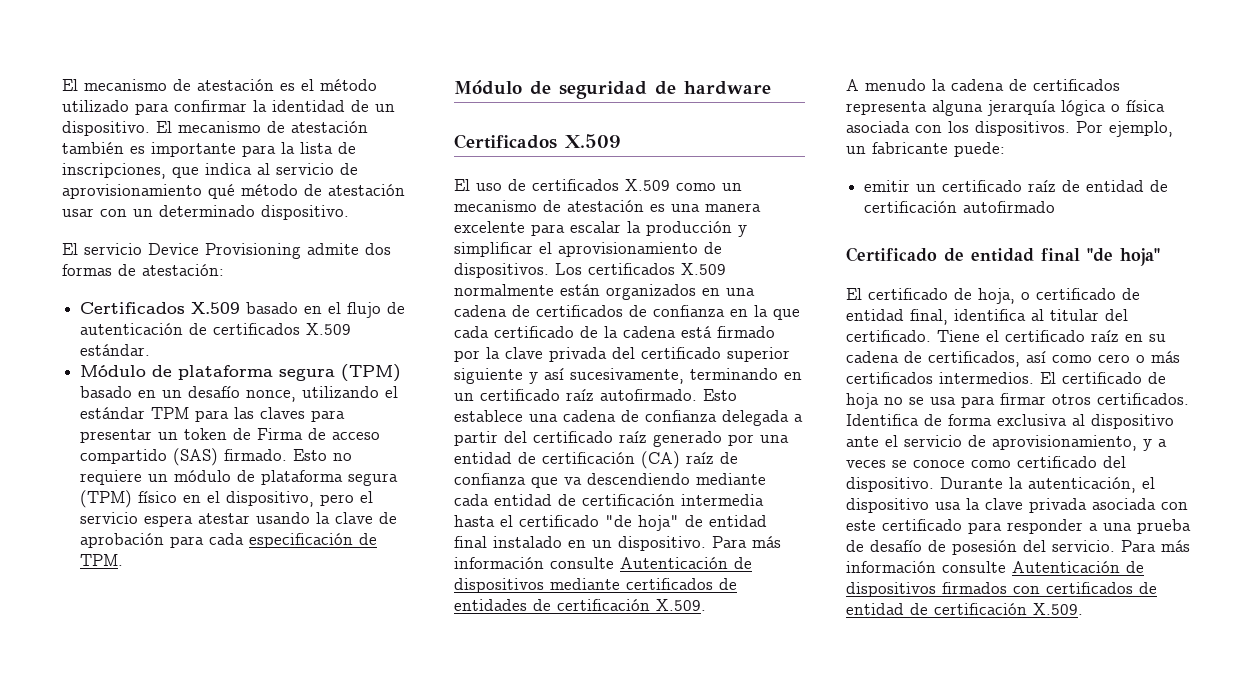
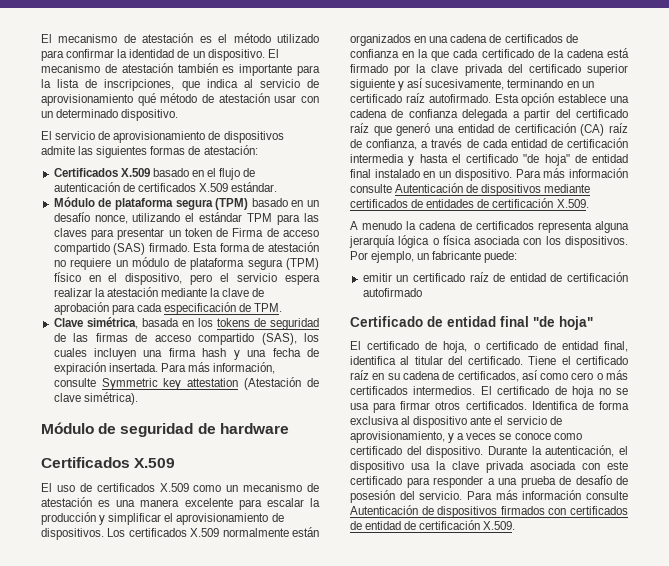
- El servicio Device Provisioning admite dos formas de atestación:
+ El servicio de aprovisionamiento de dispositivos admite las siguientes formas de atestación:
- Esto no requiere un módulo de plataforma segura (TPM) físico en el dispositivo, pero el servicio espera atestar usando la clave de aprobación para cada especificación de TPM.
+ Esta forma de atestación no requiere un módulo de plataforma segura (TPM) físico en el dispositivo, pero el servicio espera realizar la atestación mediante la clave de aprobación para cada especificación de TPM.
+ Clave simétrica, basada en los tokens de seguridad de las firmas de acceso compartido (SAS), los cuales incluyen una firma hash y una fecha de expiración insertada. Para más información, consulte Symmetric key attestation (Atestación de clave simétrica).
- Esto establece una cadena de confianza delegada a partir del certificado raíz generado por una entidad de certificación (CA) raíz de confianza que va descendiendo mediante cada entidad de certificación intermedia hasta el certificado "de hoja" de entidad final instalado en un dispositivo.
+ Esta opción establece una cadena de confianza delegada a partir del certificado raíz que generó una entidad de certificación (CA) raíz de confianza, a través de cada entidad de certificación intermedia y hasta el certificado "de hoja" de entidad final instalado en un dispositivo.

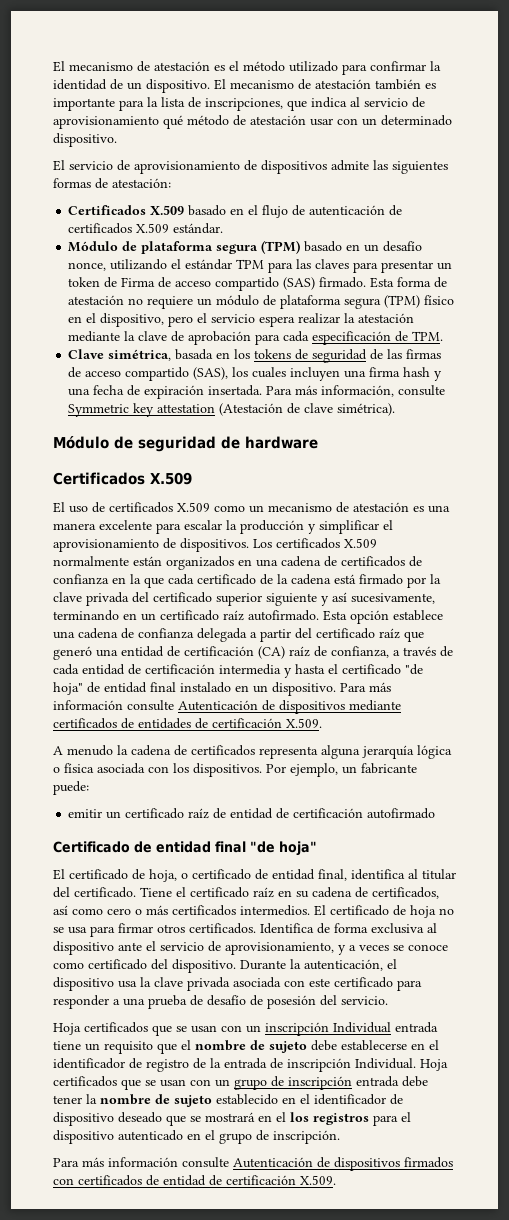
- Durante la autenticación, el dispositivo usa la clave privada asociada con este certificado para responder a una prueba de desafío de posesión del servicio. Para más información consulte Autenticación de dispositivos firmados con certificados de entidad de certificación X.509.
+ Durante la autenticación, el dispositivo usa la clave privada asociada con este certificado para responder a una prueba de desafío de posesión del servicio.
+ Hoja certificados que se usan con un inscripción Individual entrada tiene un requisito que el nombre de sujeto debe establecerse en el identificador de registro de la entrada de inscripción Individual. Hoja certificados que se usan con un grupo de inscripción entrada debe tener la nombre de sujeto establecido en el identificador de dispositivo deseado que se mostrará en el los registros para el dispositivo autenticado en el grupo de inscripción.
+ Para más información consulte Autenticación de dispositivos firmados con certificados de entidad de certificación X.509.

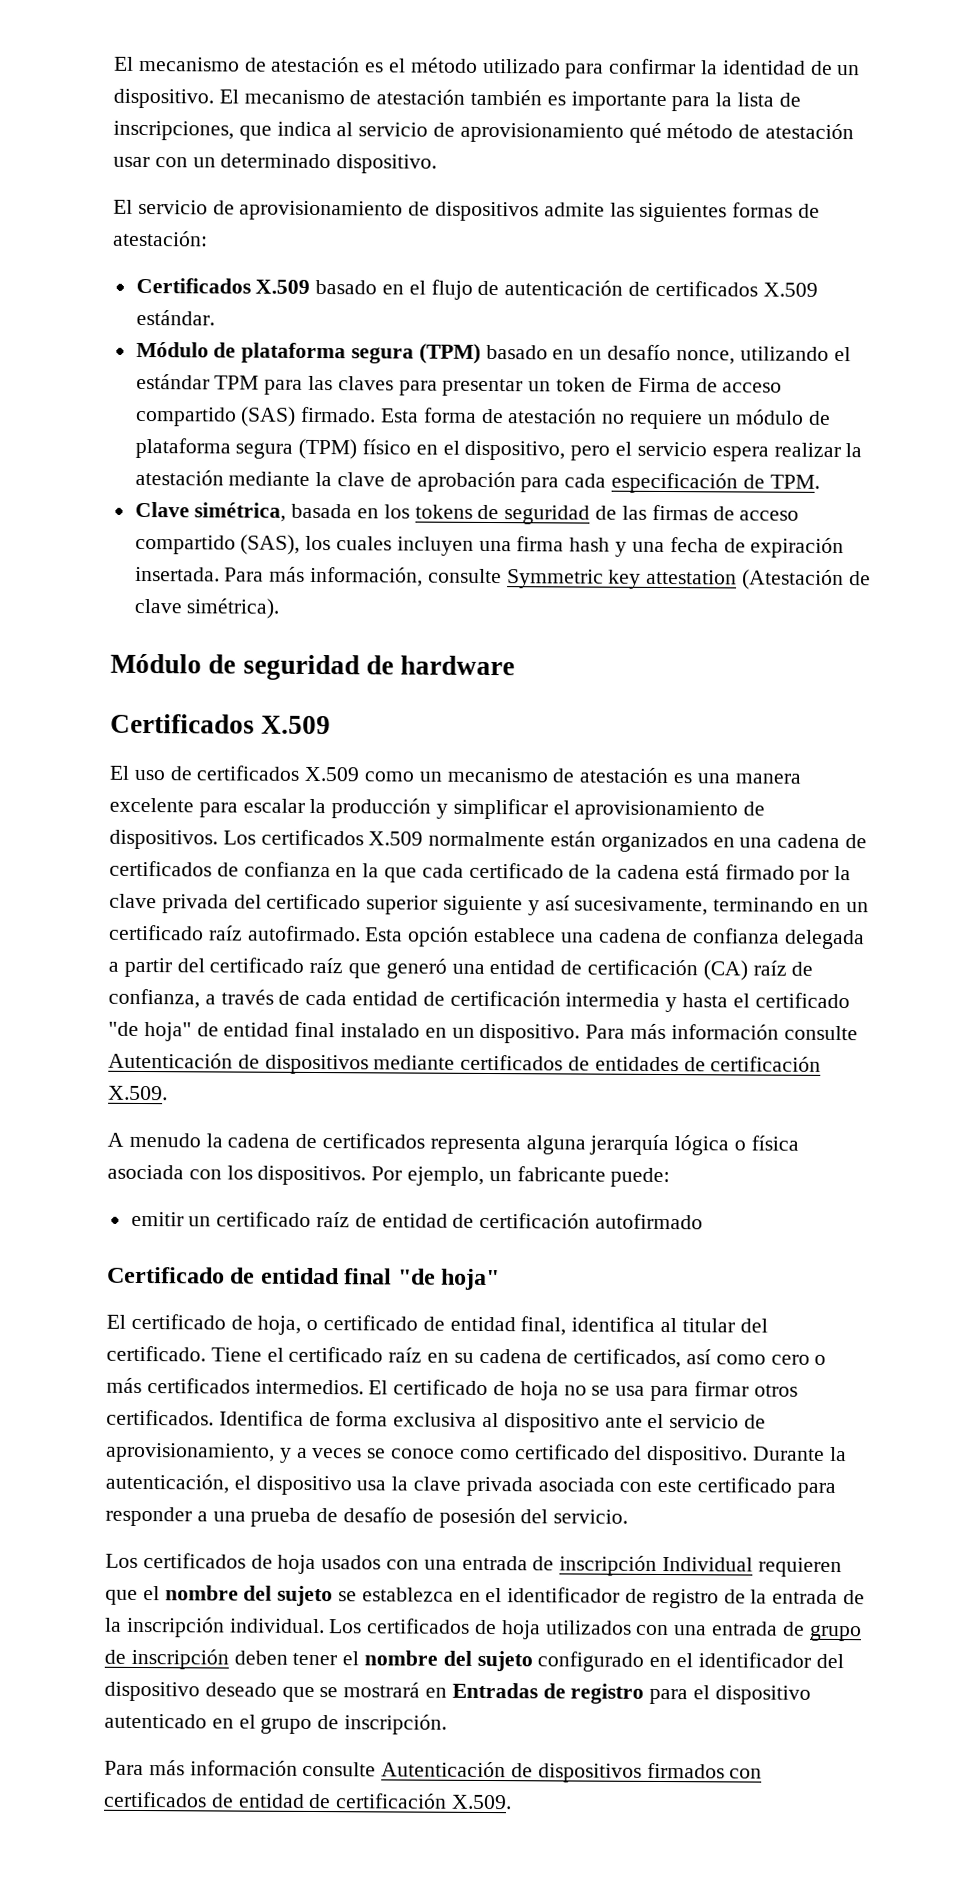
- Hoja certificados que se usan con un inscripción Individual entrada tiene un requisito que el nombre de sujeto debe establecerse en el identificador de registro de la entrada de inscripción Individual. Hoja certificados que se usan con un grupo de inscripción entrada debe tener la nombre de sujeto establecido en el identificador de dispositivo deseado que se mostrará en el los registros para el dispositivo autenticado en el grupo de inscripción.
+ Los certificados de hoja usados con una entrada de inscripción Individual requieren que el nombre del sujeto se establezca en el identificador de registro de la entrada de la inscripción individual. Los certificados de hoja utilizados con una entrada de grupo de inscripción deben tener el nombre del sujeto configurado en el identificador del dispositivo deseado que se mostrará en Entradas de registro para el dispositivo autenticado en el grupo de inscripción.

